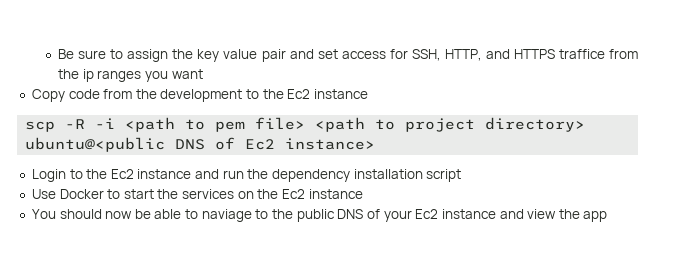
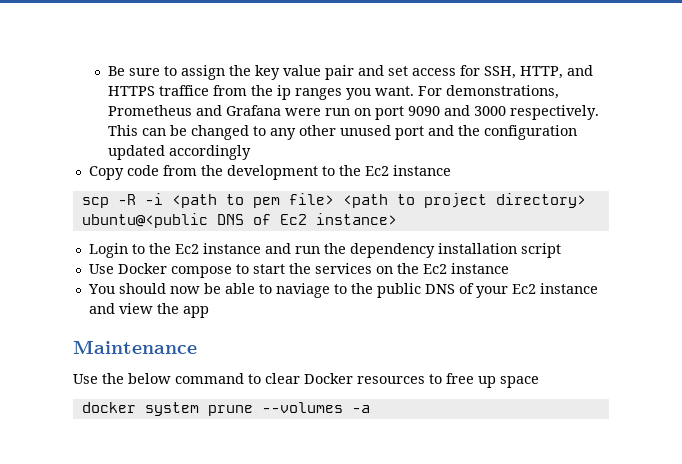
- Be sure to assign the key value pair and set access for SSH, HTTP, and HTTPS traffice from the ip ranges you want
+ Be sure to assign the key value pair and set access for SSH, HTTP, and HTTPS traffice from the ip ranges you want. For demonstrations, Prometheus and Grafana were run on port 9090 and 3000 respectively. This can be changed to any other unused port and the configuration updated accordingly
- Use Docker to start the services on the Ec2 instance
+ Use Docker compose to start the services on the Ec2 instance
+ Maintenance
+ Use the below command to clear Docker resources to free up space
+ docker system prune --volumes -a

